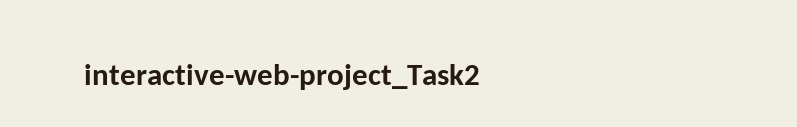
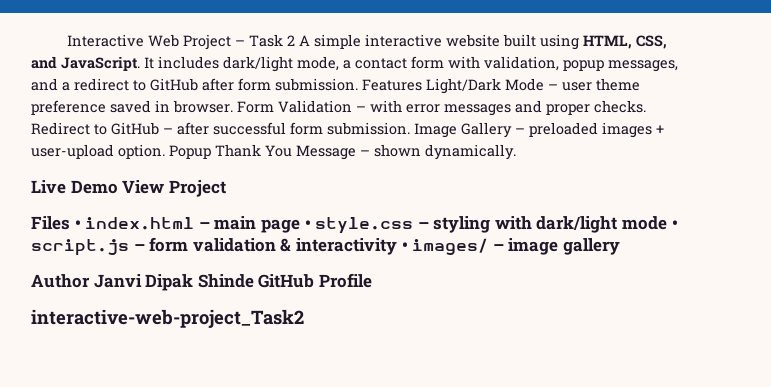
+ Interactive Web Project – Task 2 A simple interactive website built using HTML, CSS, and JavaScript. It includes dark/light mode, a contact form with validation, popup messages, and a redirect to GitHub after form submission. Features Light/Dark Mode – user theme preference saved in browser. Form Validation – with error messages and proper checks. Redirect to GitHub – after successful form submission. Image Gallery – preloaded images + user-upload option. Popup Thank You Message – shown dynamically.
+ Live Demo View Project
+ Files • index.html – main page • style.css – styling with dark/light mode • script.js – form validation & interactivity • images/ – image gallery
+ Author Janvi Dipak Shinde GitHub Profile

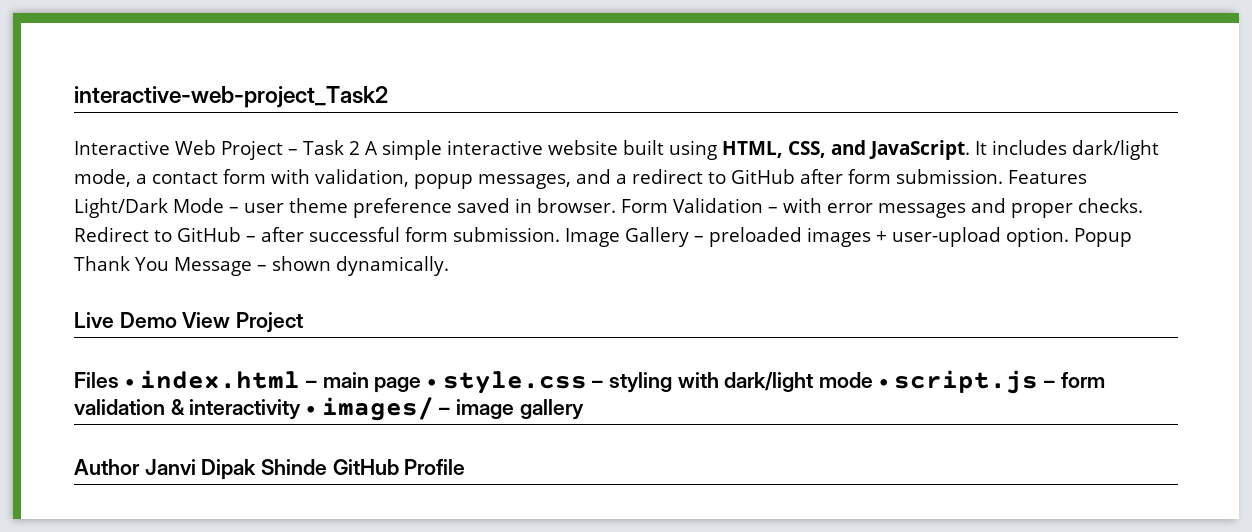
+ interactive-web-project_Task2
- interactive-web-project_Task2

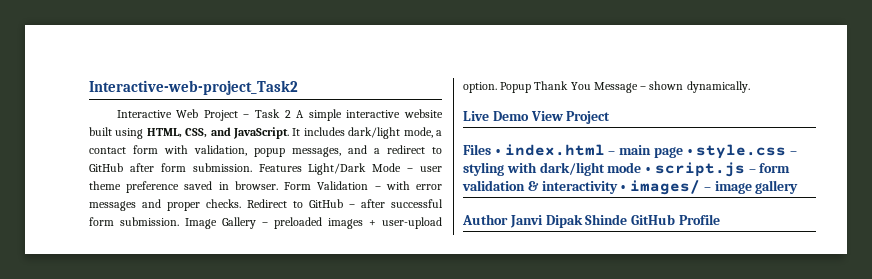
- interactive-web-project_Task2
+ Interactive-web-project_Task2

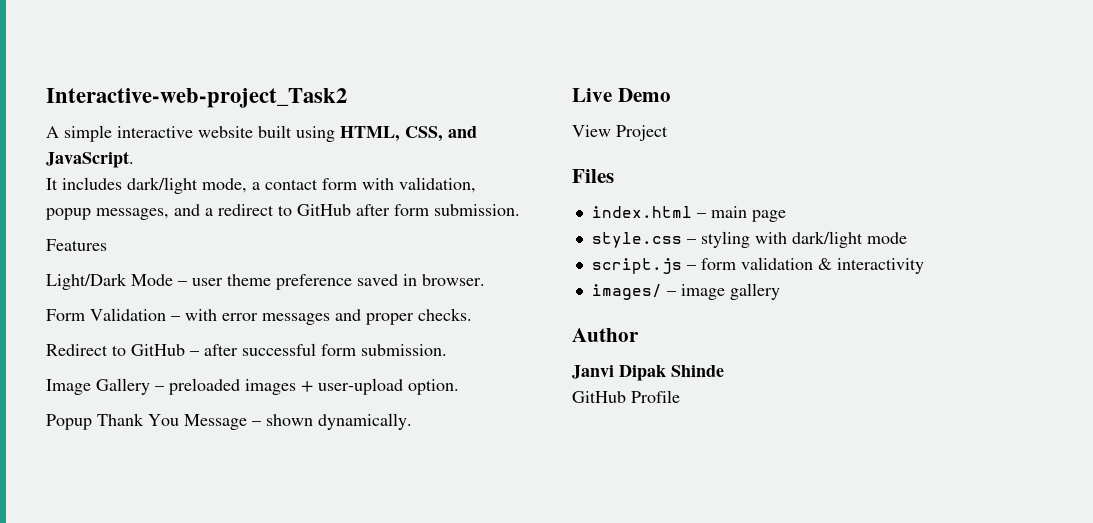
- Interactive Web Project – Task 2 A simple interactive website built using HTML, CSS, and JavaScript. It includes dark/light mode, a contact form with validation, popup messages, and a redirect to GitHub after form submission. Features Light/Dark Mode – user theme preference saved in browser. Form Validation – with error messages and proper checks. Redirect to GitHub – after successful form submission. Image Gallery – preloaded images + user-upload option. Popup Thank You Message – shown dynamically.
+ A simple interactive website built using HTML, CSS, and JavaScript.
+ It includes dark/light mode, a contact form with validation, popup messages, and a redirect to GitHub after form submission.
+ Features
+ Light/Dark Mode – user theme preference saved in browser.
+ Form Validation – with error messages and proper checks.
+ Redirect to GitHub – after successful form submission.
+ Image Gallery – preloaded images + user-upload option.
+ Popup Thank You Message – shown dynamically.
- Live Demo View Project
+ Live Demo
+ View Project
- Files • index.html – main page • style.css – styling with dark/light mode • script.js – form validation & interactivity • images/ – image gallery
+ Files
+ index.html – main page
+ style.css – styling with dark/light mode
+ script.js – form validation & interactivity
+ images/ – image gallery
- Author Janvi Dipak Shinde GitHub Profile
+ Author
+ Janvi Dipak Shinde
+ GitHub Profile

